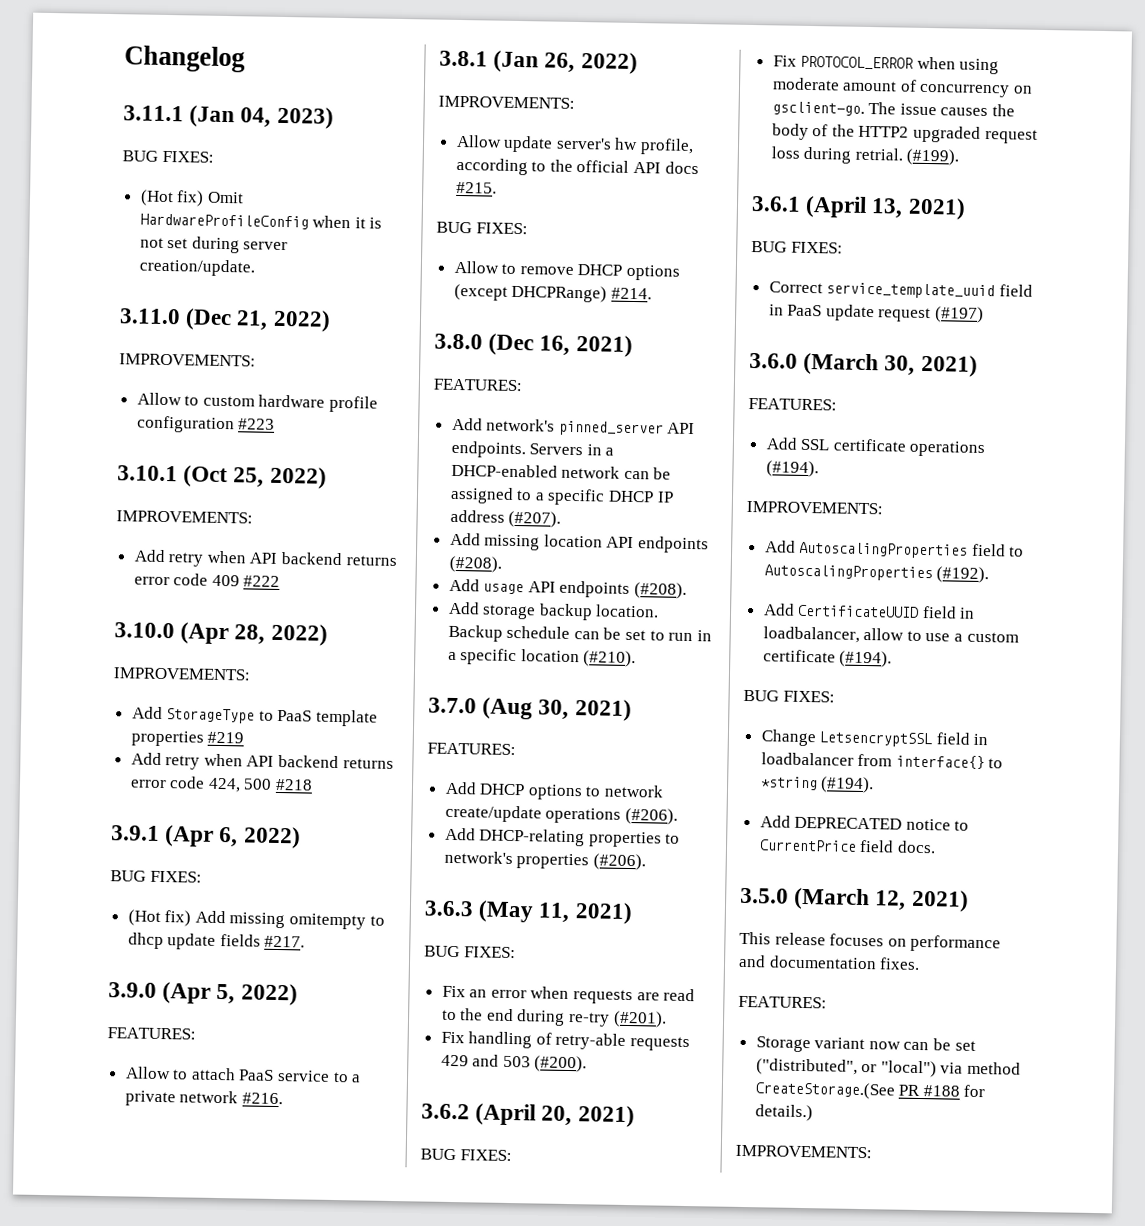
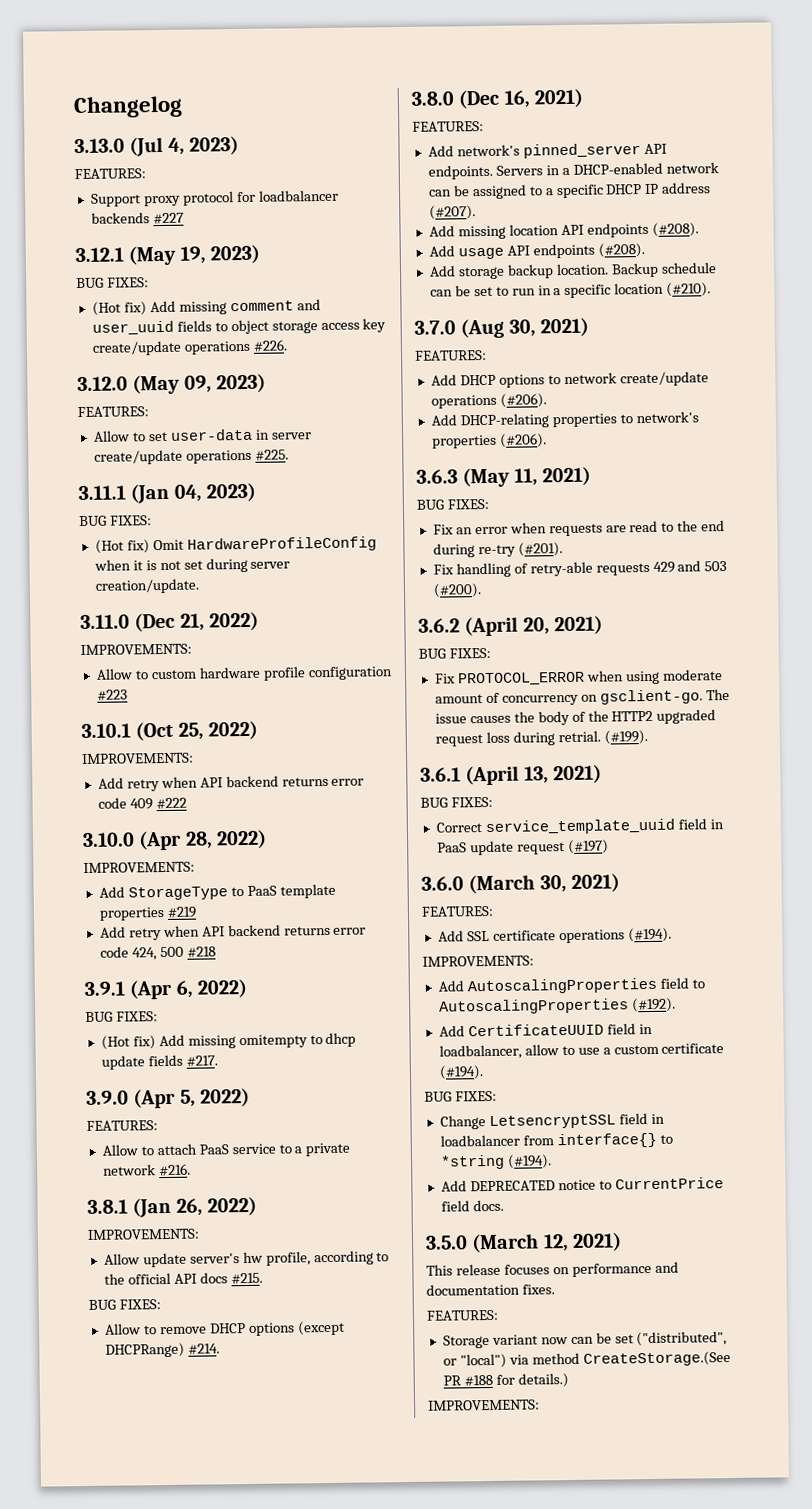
+ 3.13.0 (Jul 4, 2023)
+ FEATURES:
+ Support proxy protocol for loadbalancer backends #227
+ 3.12.1 (May 19, 2023)
+ BUG FIXES:
+ (Hot fix) Add missing comment and user_uuid fields to object storage access key create/update operations #226.
+ 3.12.0 (May 09, 2023)
+ FEATURES:
+ Allow to set user-data in server create/update operations #225.

